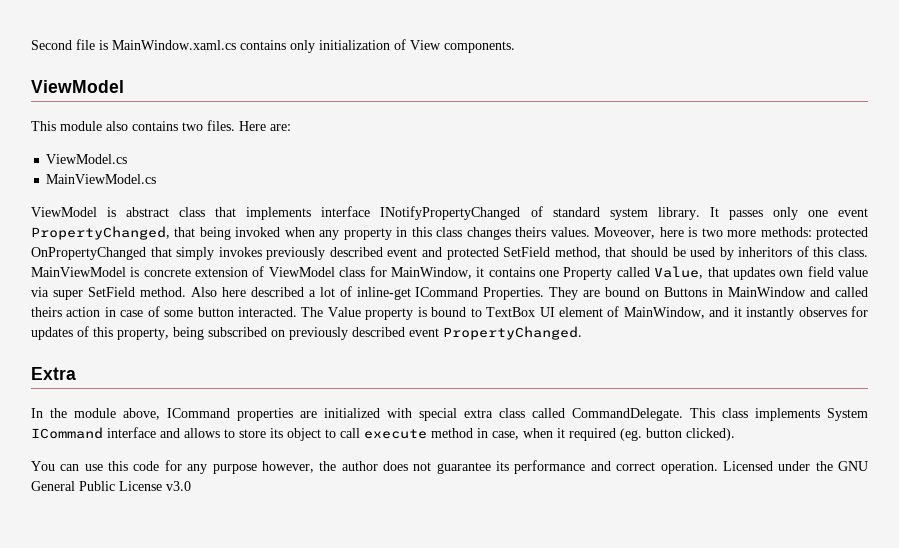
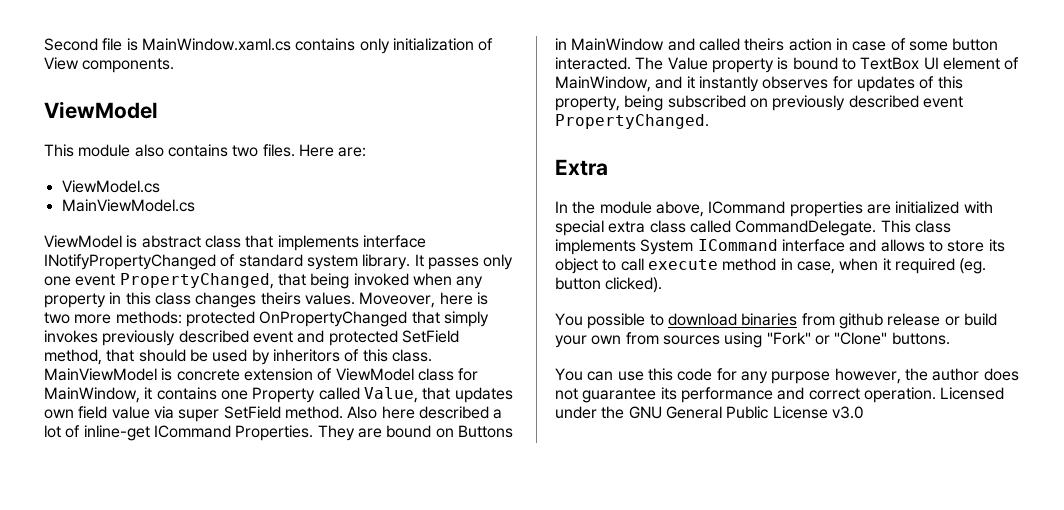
+ You possible to download binaries from github release or build your own from sources using "Fork" or "Clone" buttons.

